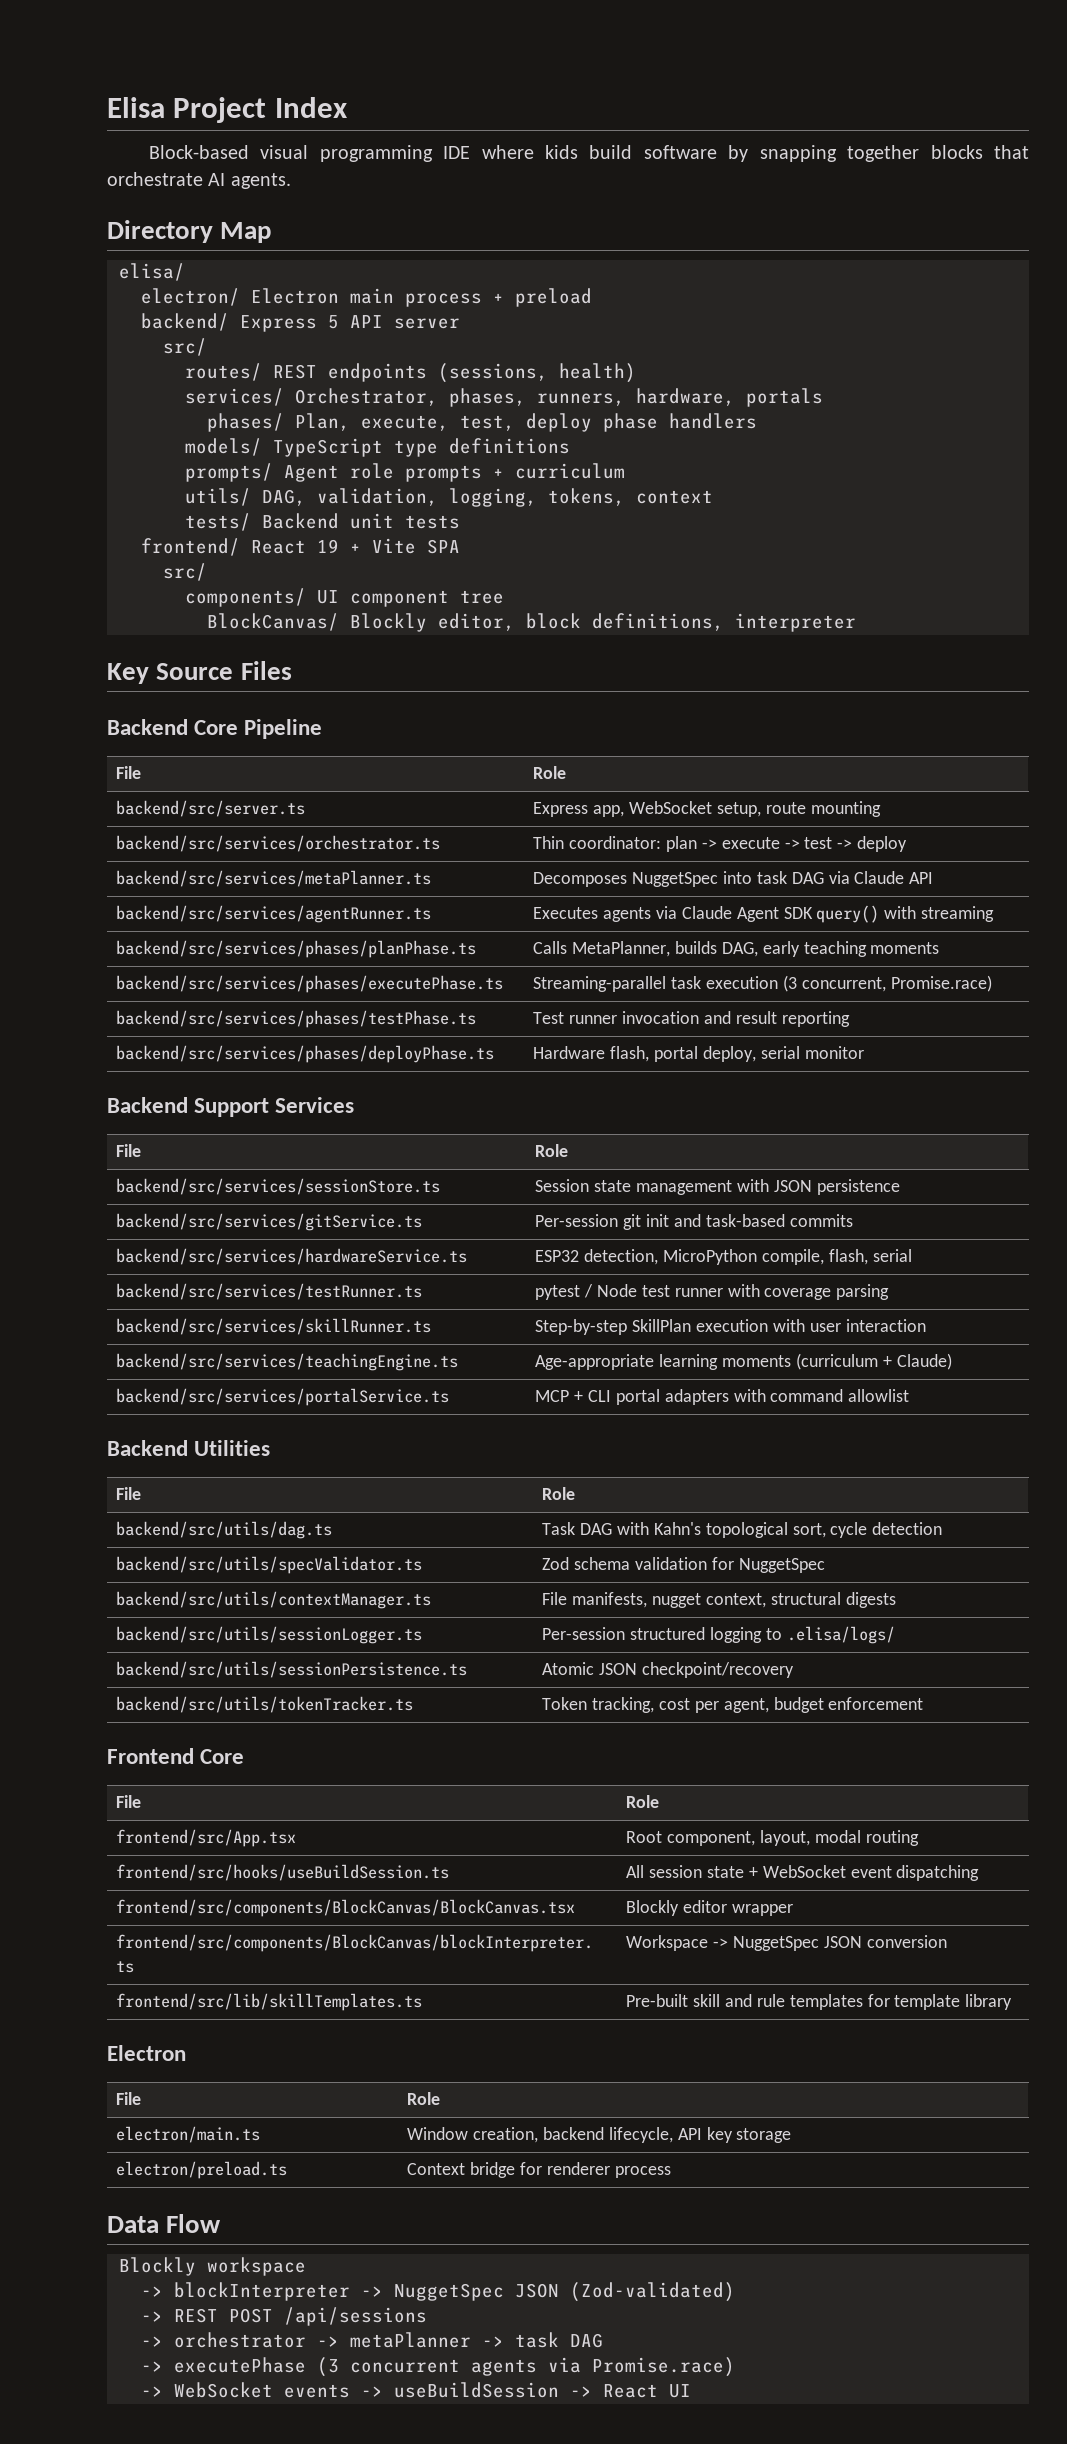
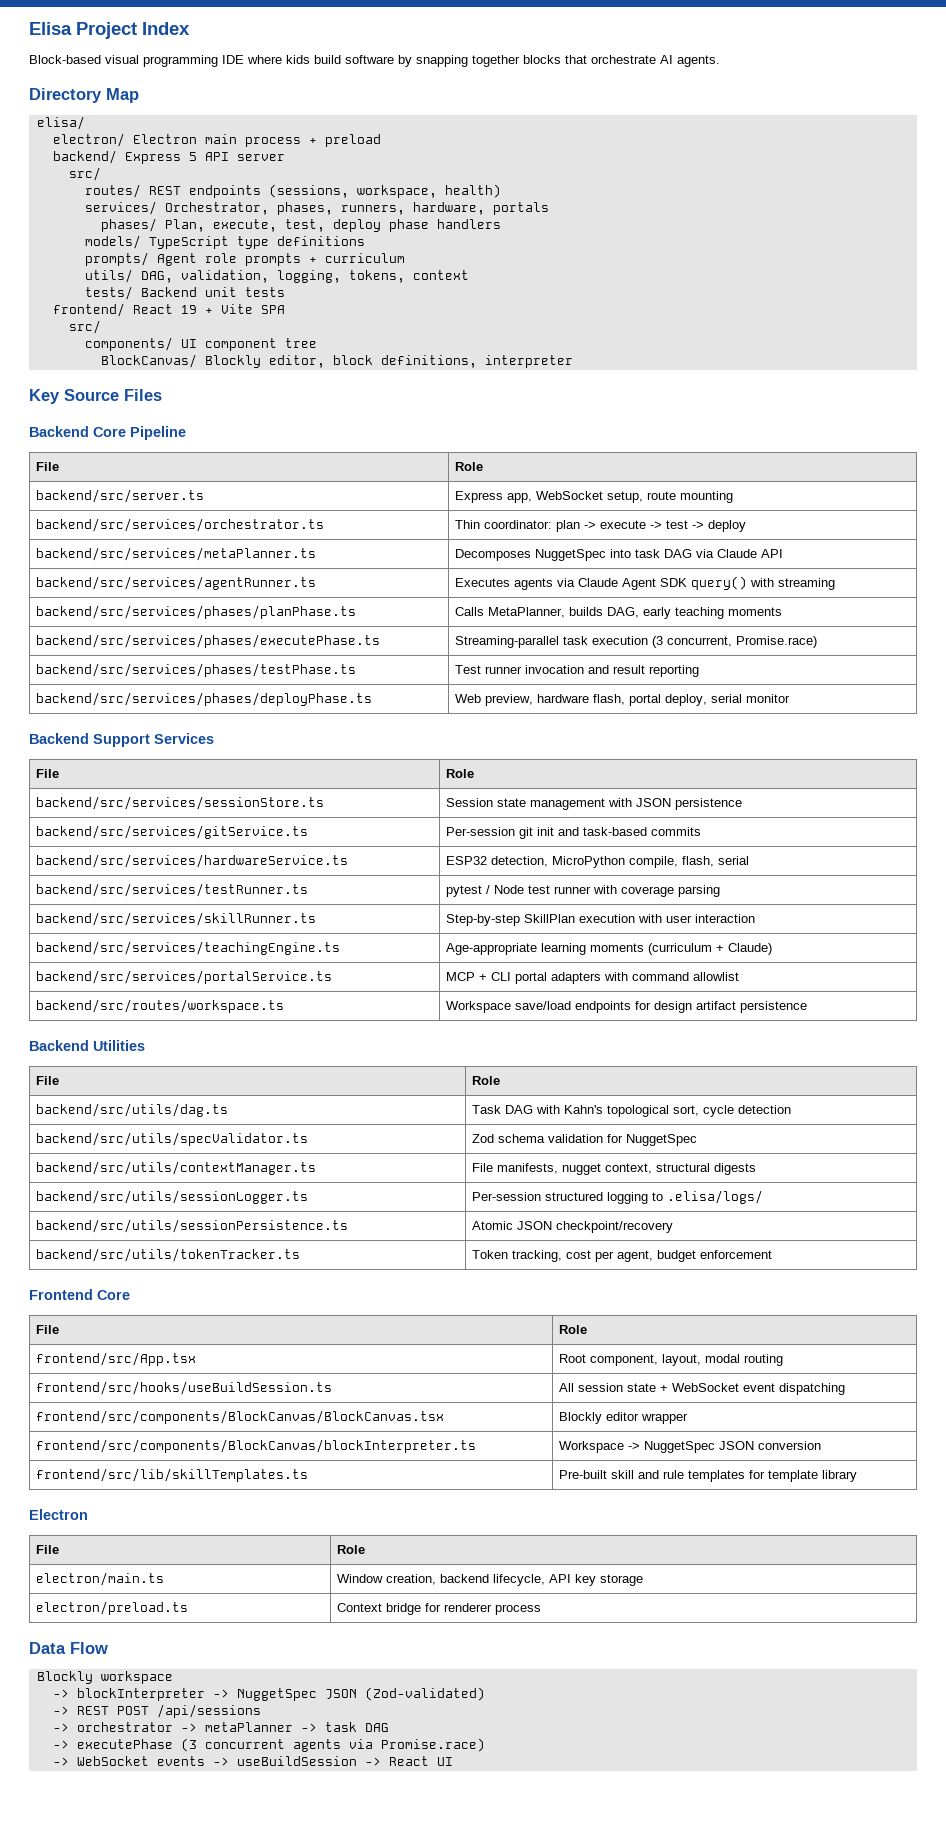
- routes/ REST endpoints (sessions, health)
+ routes/ REST endpoints (sessions, workspace, health)
- backend/src/services/phases/deployPhase.ts | Hardware flash, portal deploy, serial monitor
+ backend/src/services/phases/deployPhase.ts | Web preview, hardware flash, portal deploy, serial monitor
+ backend/src/routes/workspace.ts | Workspace save/load endpoints for design artifact persistence

